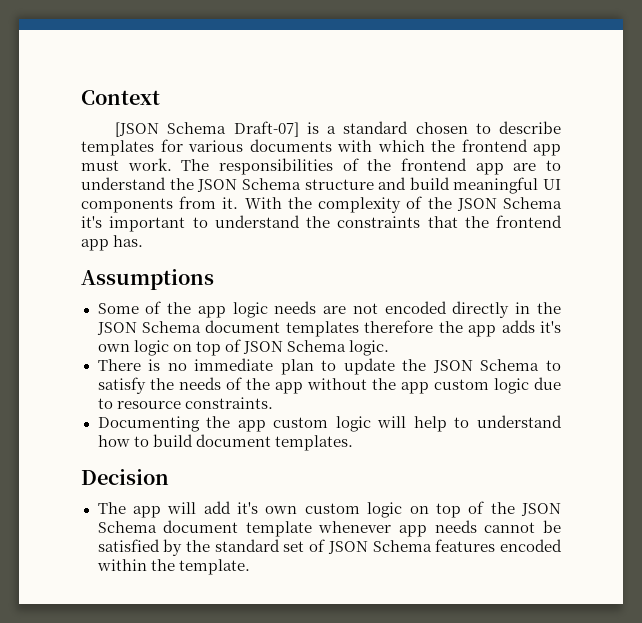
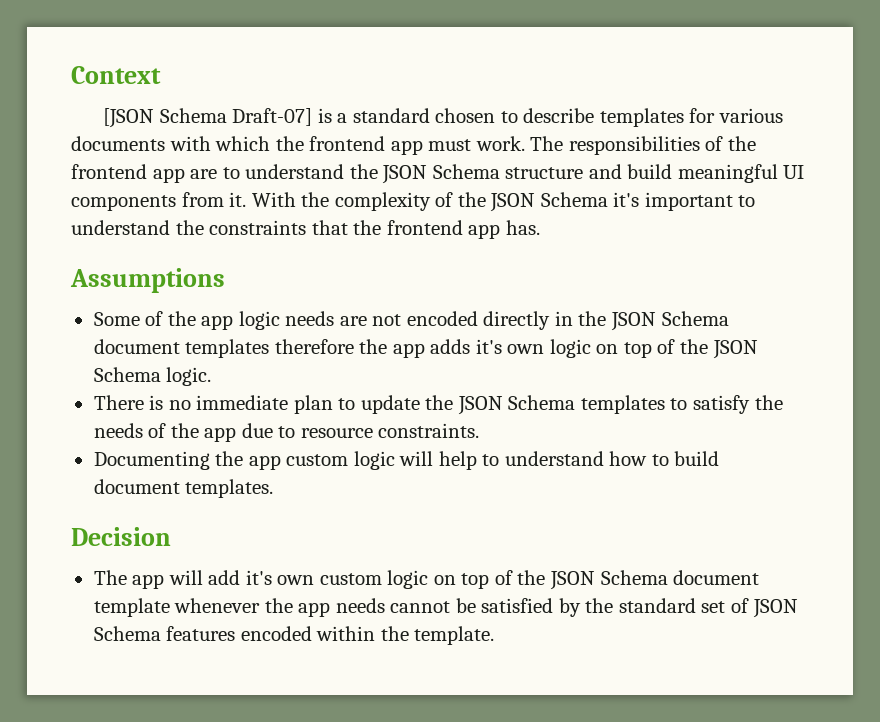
- Some of the app logic needs are not encoded directly in the JSON Schema document templates therefore the app adds it's own logic on top of JSON Schema logic.
+ Some of the app logic needs are not encoded directly in the JSON Schema document templates therefore the app adds it's own logic on top of the JSON Schema logic.
- There is no immediate plan to update the JSON Schema to satisfy the needs of the app without the app custom logic due to resource constraints.
+ There is no immediate plan to update the JSON Schema templates to satisfy the needs of the app due to resource constraints.
- The app will add it's own custom logic on top of the JSON Schema document template whenever app needs cannot be satisfied by the standard set of JSON Schema features encoded within the template.
+ The app will add it's own custom logic on top of the JSON Schema document template whenever the app needs cannot be satisfied by the standard set of JSON Schema features encoded within the template.

